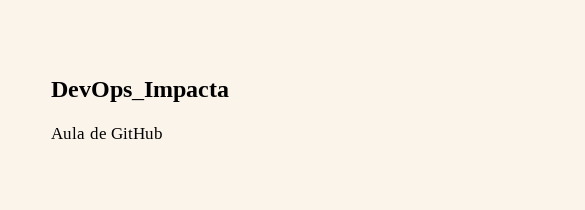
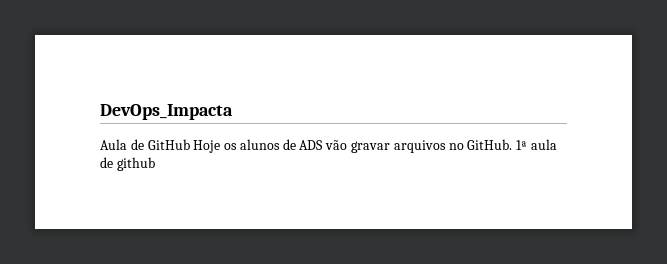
- Aula de GitHub
+ Aula de GitHub Hoje os alunos de ADS vão gravar arquivos no GitHub. 1ª aula de github

